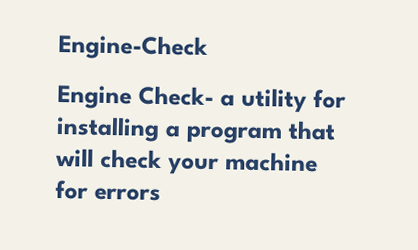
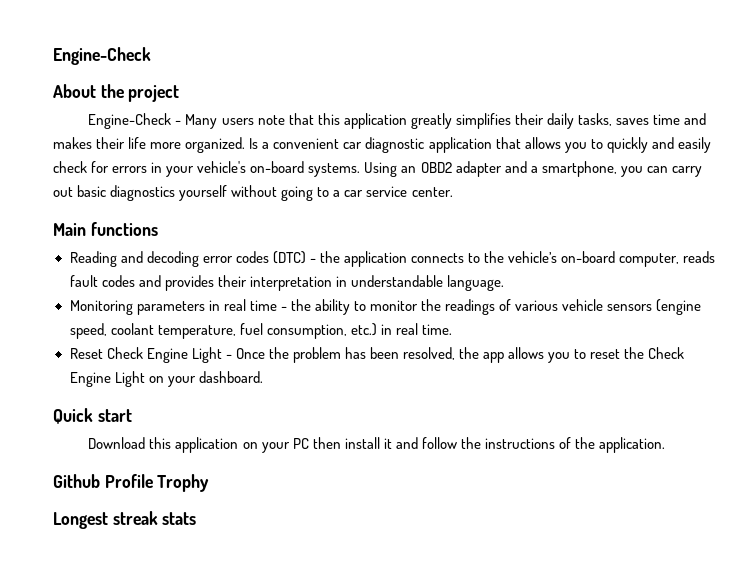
- Engine Check- a utility for installing a program that will check your machine for errors
+ About the project
+ Engine-Check - Many users note that this application greatly simplifies their daily tasks, saves time and makes their life more organized. Is a convenient car diagnostic application that allows you to quickly and easily check for errors in your vehicle's on-board systems. Using an OBD2 adapter and a smartphone, you can carry out basic diagnostics yourself without going to a car service center.
+ Main functions
+ Reading and decoding error codes (DTC) - the application connects to the vehicle’s on-board computer, reads fault codes and provides their interpretation in understandable language.
+ Monitoring parameters in real time - the ability to monitor the readings of various vehicle sensors (engine speed, coolant temperature, fuel consumption, etc.) in real time.
+ Reset Check Engine Light - Once the problem has been resolved, the app allows you to reset the Check Engine Light on your dashboard.
+ Quick start
+ Download this application on your PC then install it and follow the instructions of the application.
+ Github Profile Trophy
+ Longest streak stats

